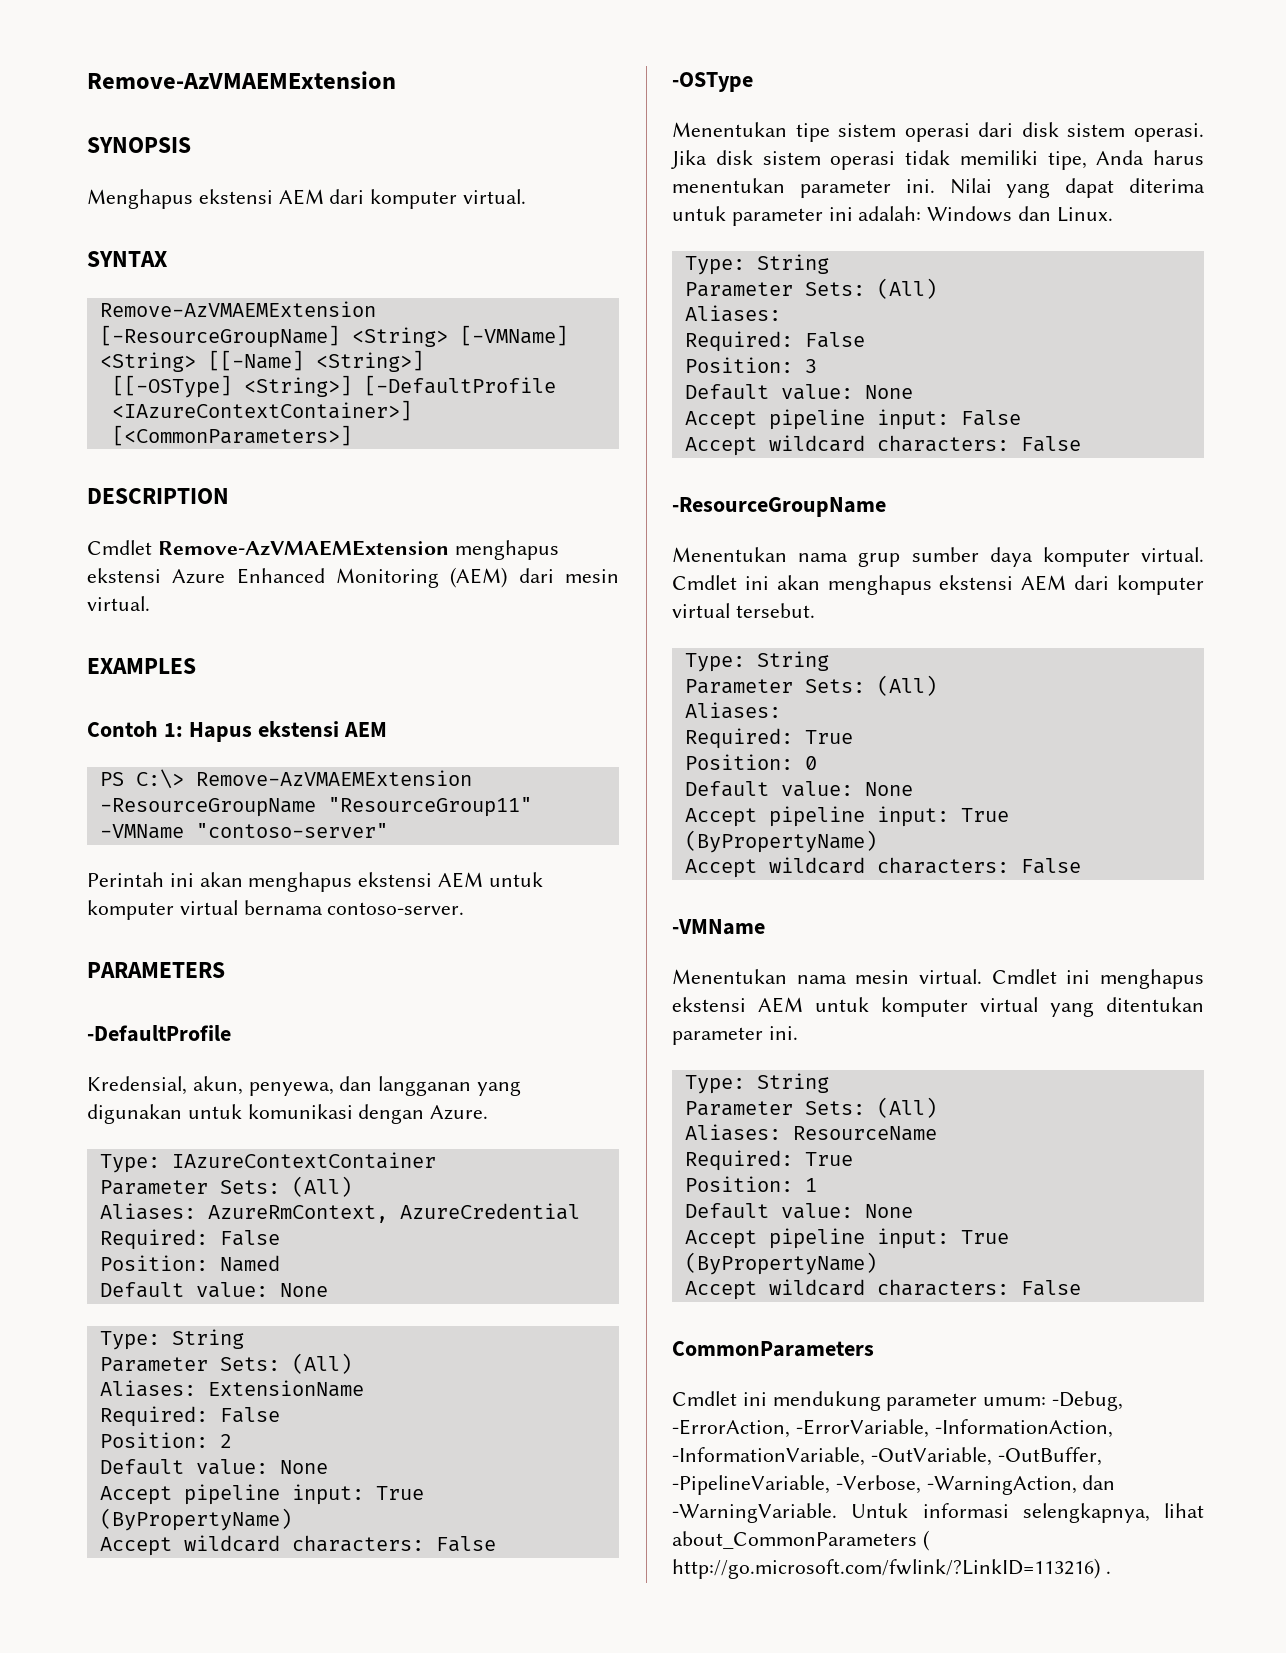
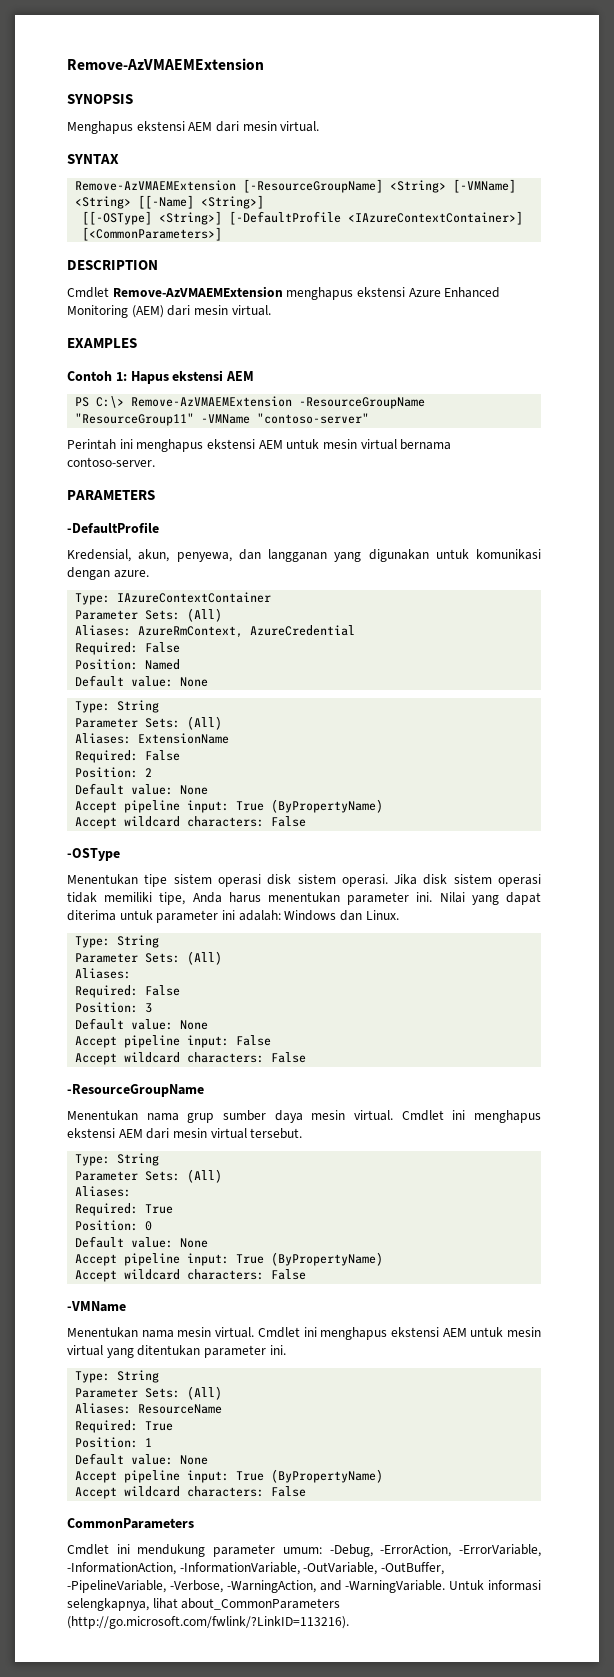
- Menghapus ekstensi AEM dari komputer virtual.
+ Menghapus ekstensi AEM dari mesin virtual.
- Perintah ini akan menghapus ekstensi AEM untuk komputer virtual bernama contoso-server.
+ Perintah ini menghapus ekstensi AEM untuk mesin virtual bernama contoso-server.
- Kredensial, akun, penyewa, dan langganan yang digunakan untuk komunikasi dengan Azure.
+ Kredensial, akun, penyewa, dan langganan yang digunakan untuk komunikasi dengan azure.
- Menentukan tipe sistem operasi dari disk sistem operasi.
+ Menentukan tipe sistem operasi disk sistem operasi.
- Menentukan nama grup sumber daya komputer virtual. Cmdlet ini akan menghapus ekstensi AEM dari komputer virtual tersebut.
+ Menentukan nama grup sumber daya mesin virtual. Cmdlet ini menghapus ekstensi AEM dari mesin virtual tersebut.
- Cmdlet ini menghapus ekstensi AEM untuk komputer virtual yang ditentukan parameter ini.
+ Cmdlet ini menghapus ekstensi AEM untuk mesin virtual yang ditentukan parameter ini.
- Cmdlet ini mendukung parameter umum: -Debug, -ErrorAction, -ErrorVariable, -InformationAction, -InformationVariable, -OutVariable, -OutBuffer, -PipelineVariable, -Verbose, -WarningAction, dan -WarningVariable.
+ Cmdlet ini mendukung parameter umum: -Debug, -ErrorAction, -ErrorVariable, -InformationAction, -InformationVariable, -OutVariable, -OutBuffer, -PipelineVariable, -Verbose, -WarningAction, and -WarningVariable.
- Untuk informasi selengkapnya, lihat about_CommonParameters ( http://go.microsoft.com/fwlink/?LinkID=113216) .
+ Untuk informasi selengkapnya, lihat about_CommonParameters (http://go.microsoft.com/fwlink/?LinkID=113216).

